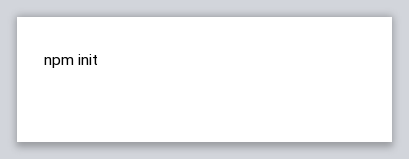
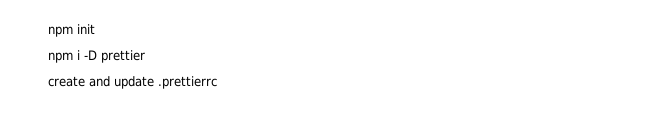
+ npm i -D prettier
+ create and update .prettierrc

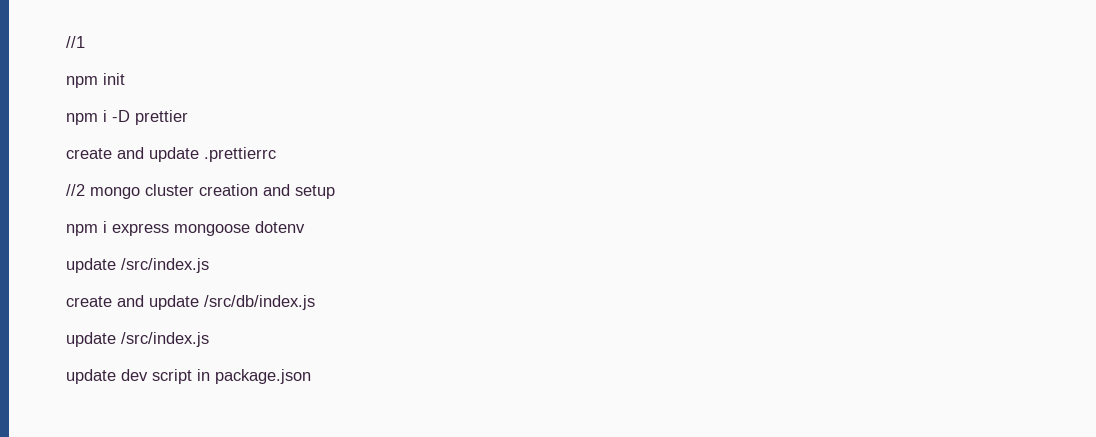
+ //1
+ //2 mongo cluster creation and setup
+ npm i express mongoose dotenv
+ update /src/index.js
+ create and update /src/db/index.js
+ update /src/index.js
+ update dev script in package.json

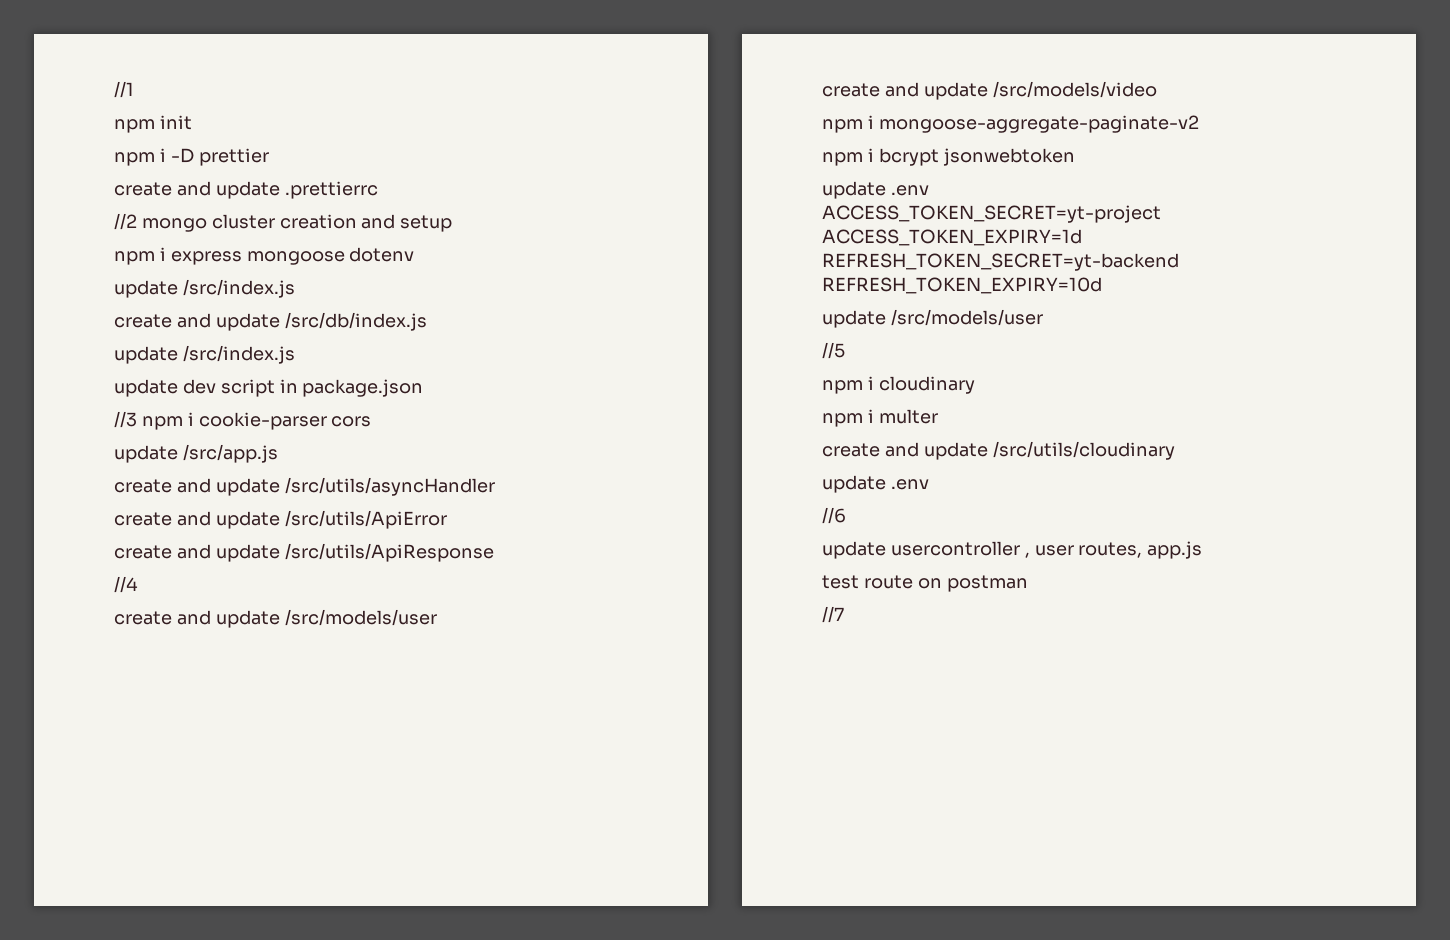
+ //3 npm i cookie-parser cors
+ update /src/app.js
+ create and update /src/utils/asyncHandler
+ create and update /src/utils/ApiError
+ create and update /src/utils/ApiResponse
+ //4
+ create and update /src/models/user
+ create and update /src/models/video
+ npm i mongoose-aggregate-paginate-v2
+ npm i bcrypt jsonwebtoken
+ update .env
+ ACCESS_TOKEN_SECRET=yt-project ACCESS_TOKEN_EXPIRY=1d REFRESH_TOKEN_SECRET=yt-backend REFRESH_TOKEN_EXPIRY=10d
+ update /src/models/user
+ //5
+ npm i cloudinary
+ npm i multer
+ create and update /src/utils/cloudinary
+ update .env
+ //6
+ update usercontroller , user routes, app.js
+ test route on postman
+ //7

